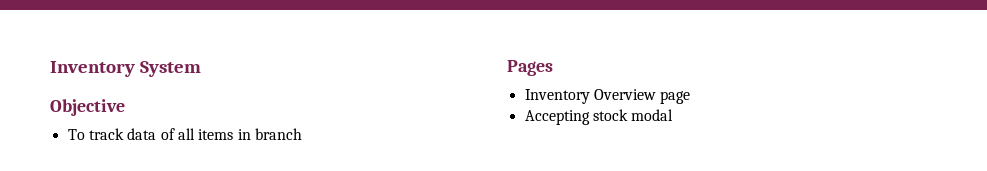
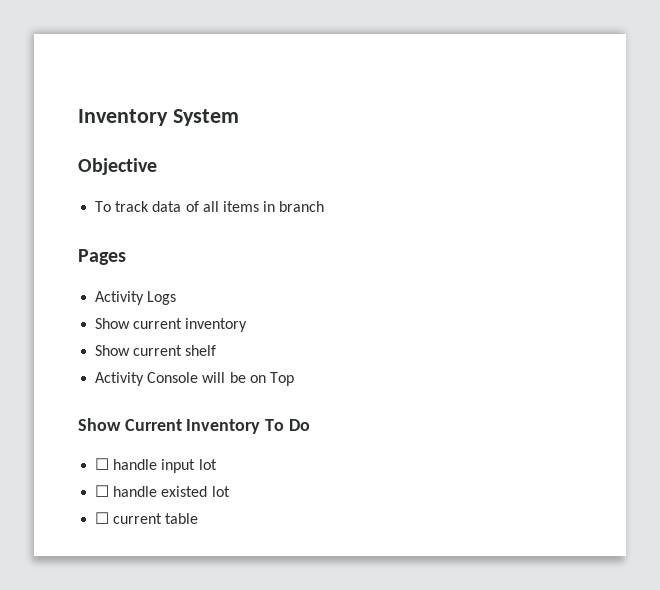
- Inventory Overview page
- Accepting stock modal
+ Activity Logs
+ Show current inventory
+ Show current shelf
+ Activity Console will be on Top
+ Show Current Inventory To Do
+ ☐ handle input lot
+ ☐ handle existed lot
+ ☐ current table

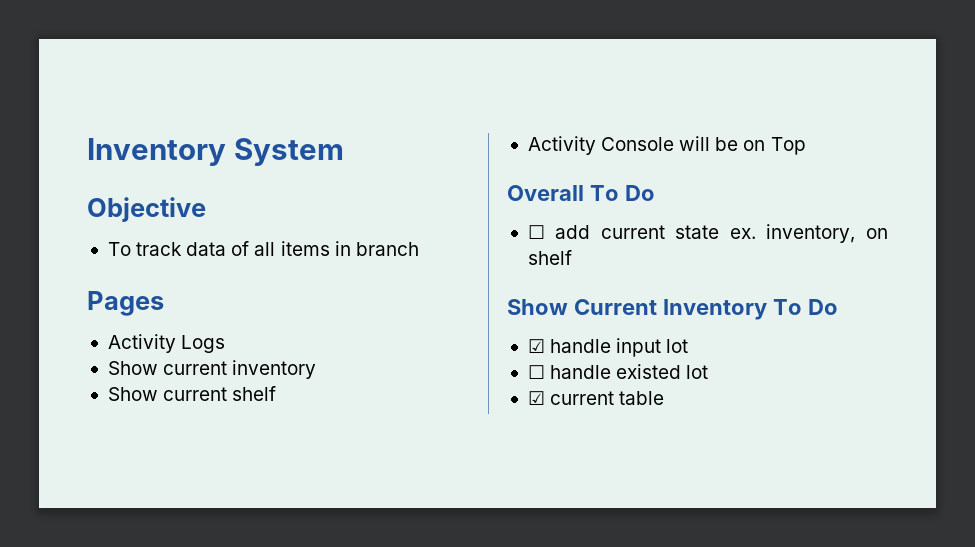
+ Overall To Do
+ ☐ add current state ex. inventory, on shelf
- ☐ handle input lot
+ ☑ handle input lot
- ☐ current table
+ ☑ current table

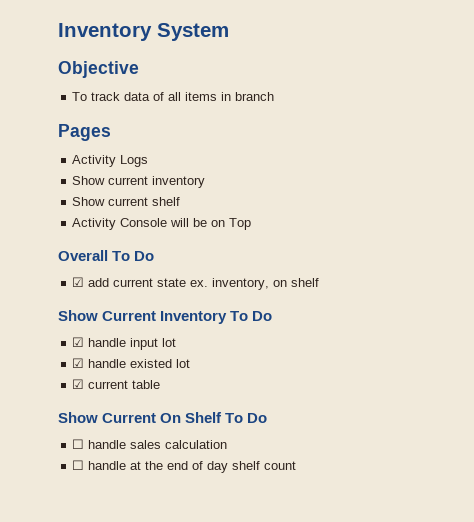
- ☐ add current state ex. inventory, on shelf
+ ☑ add current state ex. inventory, on shelf
- ☐ handle existed lot
+ ☑ handle existed lot
+ Show Current On Shelf To Do
+ ☐ handle sales calculation
+ ☐ handle at the end of day shelf count

